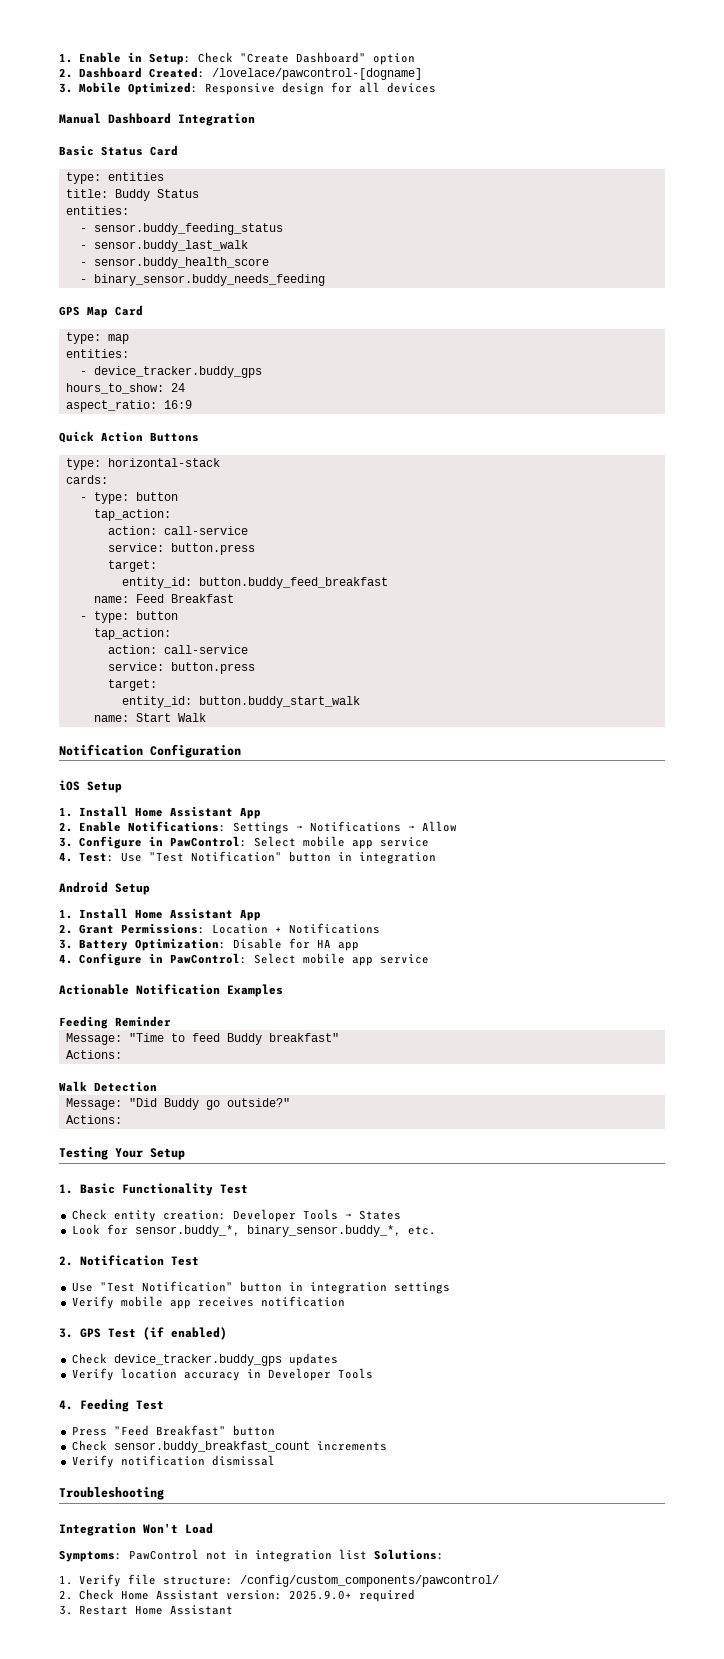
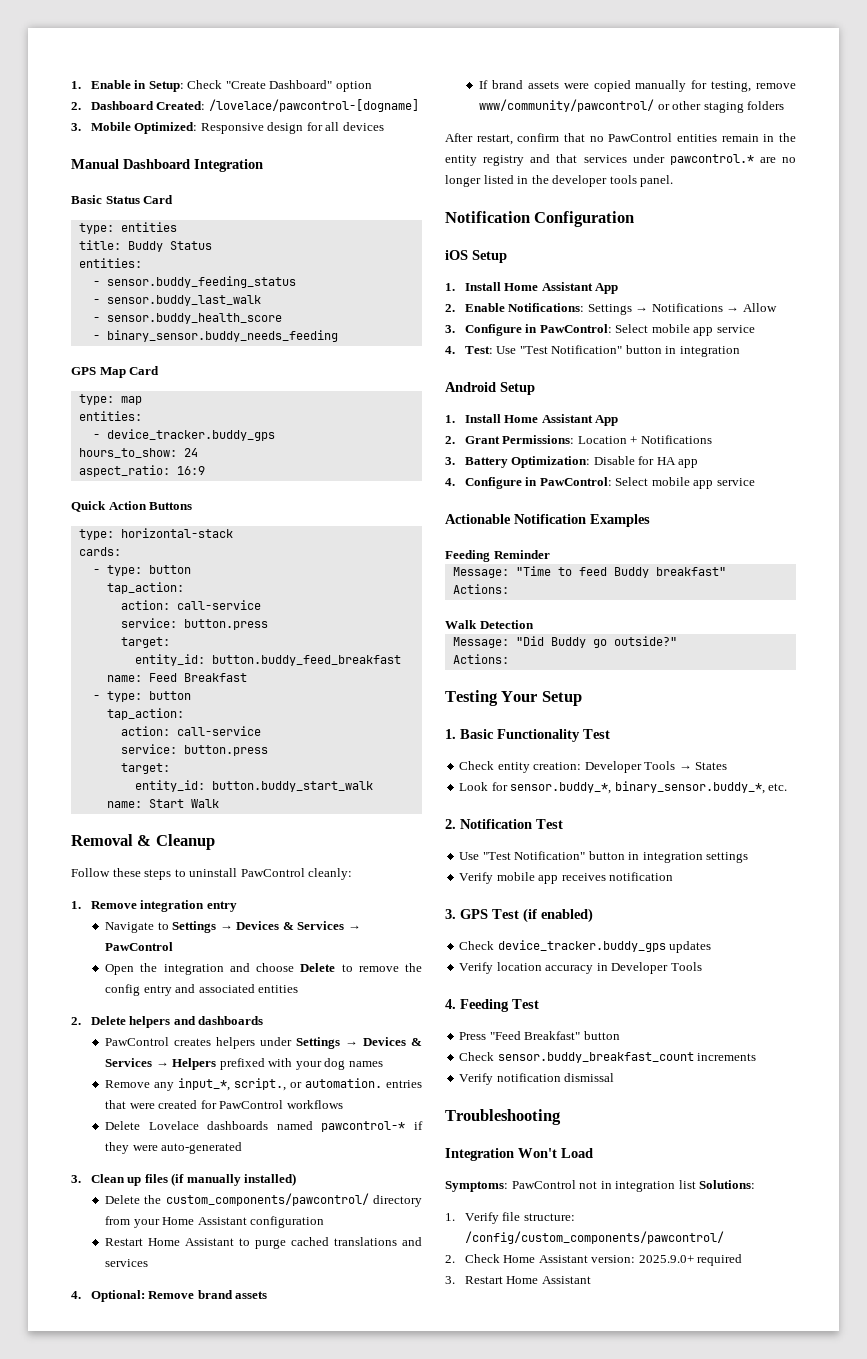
+ Removal & Cleanup
+ Follow these steps to uninstall PawControl cleanly:
+ 1. Remove integration entry
+ Navigate to Settings → Devices & Services → PawControl
+ Open the integration and choose Delete to remove the config entry and associated entities
+ 2. Delete helpers and dashboards
+ PawControl creates helpers under Settings → Devices & Services → Helpers prefixed with your dog names
+ Remove any input_*, script., or automation. entries that were created for PawControl workflows
+ Delete Lovelace dashboards named pawcontrol-* if they were auto-generated
+ 3. Clean up files (if manually installed)
+ Delete the custom_components/pawcontrol/ directory from your Home Assistant configuration
+ Restart Home Assistant to purge cached translations and services
+ 4. Optional: Remove brand assets
+ If brand assets were copied manually for testing, remove www/community/pawcontrol/ or other staging folders
+ After restart, confirm that no PawControl entities remain in the entity registry and that services under pawcontrol.* are no longer listed in the developer tools panel.

